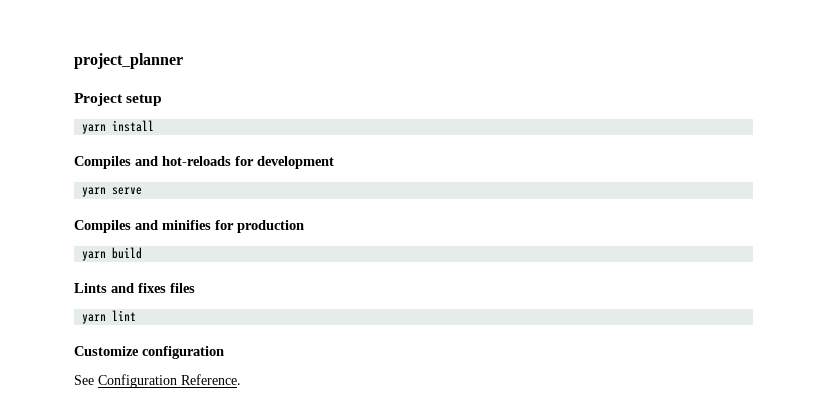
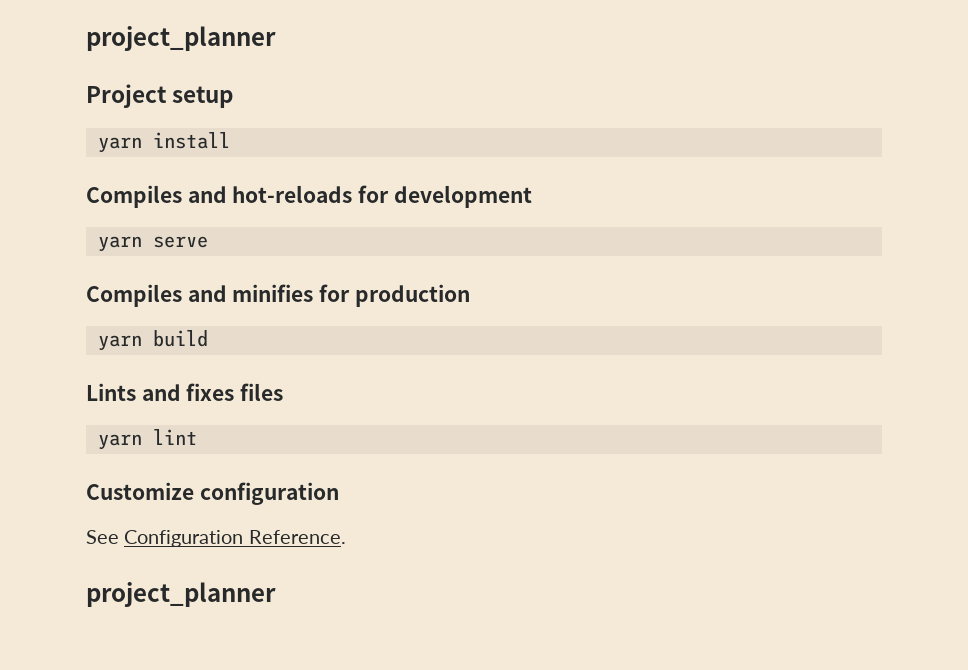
  See Configuration Reference.
+ project_planner

